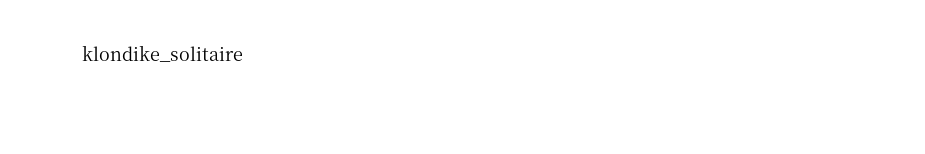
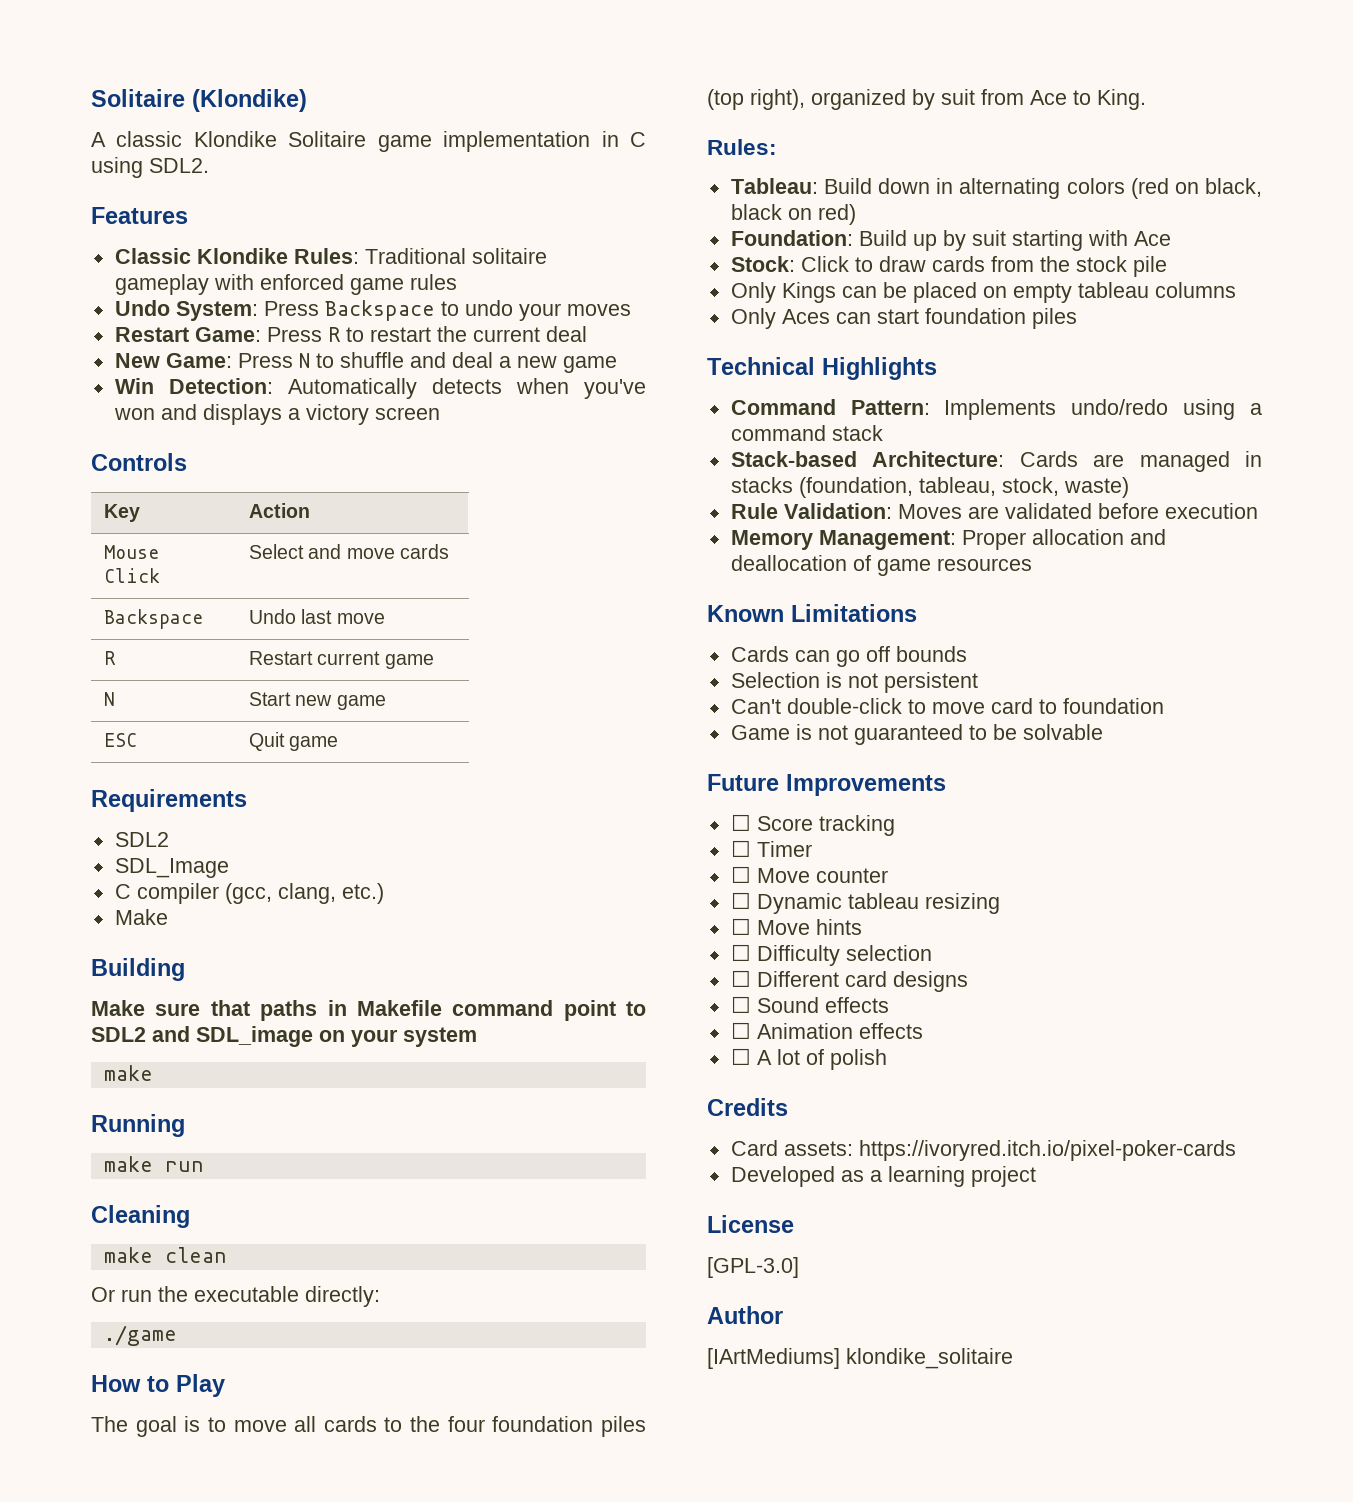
- klondike_solitaire
+ Solitaire (Klondike)
+ A classic Klondike Solitaire game implementation in C using SDL2.
+ Features
+ Classic Klondike Rules: Traditional solitaire gameplay with enforced game rules
+ Undo System: Press Backspace to undo your moves
+ Restart Game: Press R to restart the current deal
+ New Game: Press N to shuffle and deal a new game
+ Win Detection: Automatically detects when you've won and displays a victory screen
+ Controls
+ Key | Action
+ Mouse Click | Select and move cards
+ Backspace | Undo last move
+ R | Restart current game
+ N | Start new game
+ ESC | Quit game
+ Requirements
+ SDL2
+ SDL_Image
+ C compiler (gcc, clang, etc.)
+ Make
+ Building
+ Make sure that paths in Makefile command point to SDL2 and SDL_image on your system
+ make
+ Running
+ make run
+ Cleaning
+ make clean
+ Or run the executable directly:
+ ./game
+ How to Play
+ The goal is to move all cards to the four foundation piles (top right), organized by suit from Ace to King.
+ Rules:
+ Tableau: Build down in alternating colors (red on black, black on red)
+ Foundation: Build up by suit starting with Ace
+ Stock: Click to draw cards from the stock pile
+ Only Kings can be placed on empty tableau columns
+ Only Aces can start foundation piles
+ Technical Highlights
+ Command Pattern: Implements undo/redo using a command stack
+ Stack-based Architecture: Cards are managed in stacks (foundation, tableau, stock, waste)
+ Rule Validation: Moves are validated before execution
+ Memory Management: Proper allocation and deallocation of game resources
+ Known Limitations
+ Cards can go off bounds
+ Selection is not persistent
+ Can't double-click to move card to foundation
+ Game is not guaranteed to be solvable
+ Future Improvements
+ ☐ Score tracking
+ ☐ Timer
+ ☐ Move counter
+ ☐ Dynamic tableau resizing
+ ☐ Move hints
+ ☐ Difficulty selection
+ ☐ Different card designs
+ ☐ Sound effects
+ ☐ Animation effects
+ ☐ A lot of polish
+ Credits
+ Card assets: https://ivoryred.itch.io/pixel-poker-cards
+ Developed as a learning project
+ License
+ [GPL-3.0]
+ Author
+ [IArtMediums] klondike_solitaire

